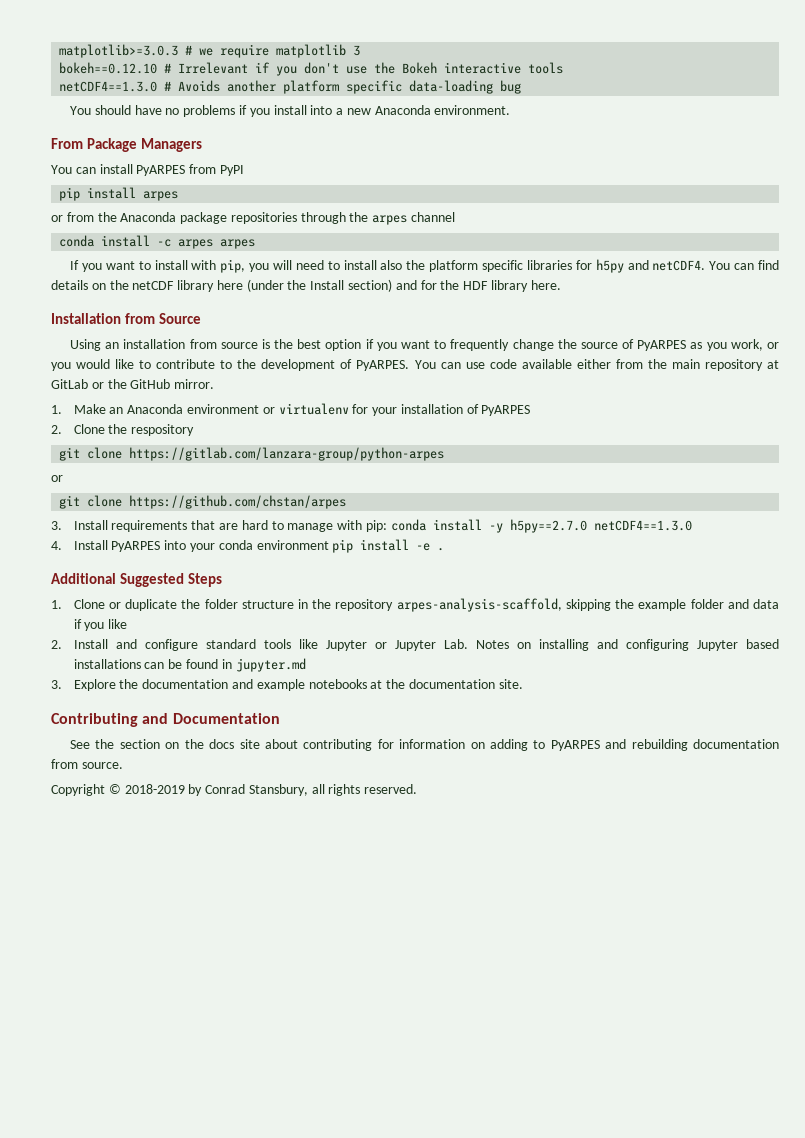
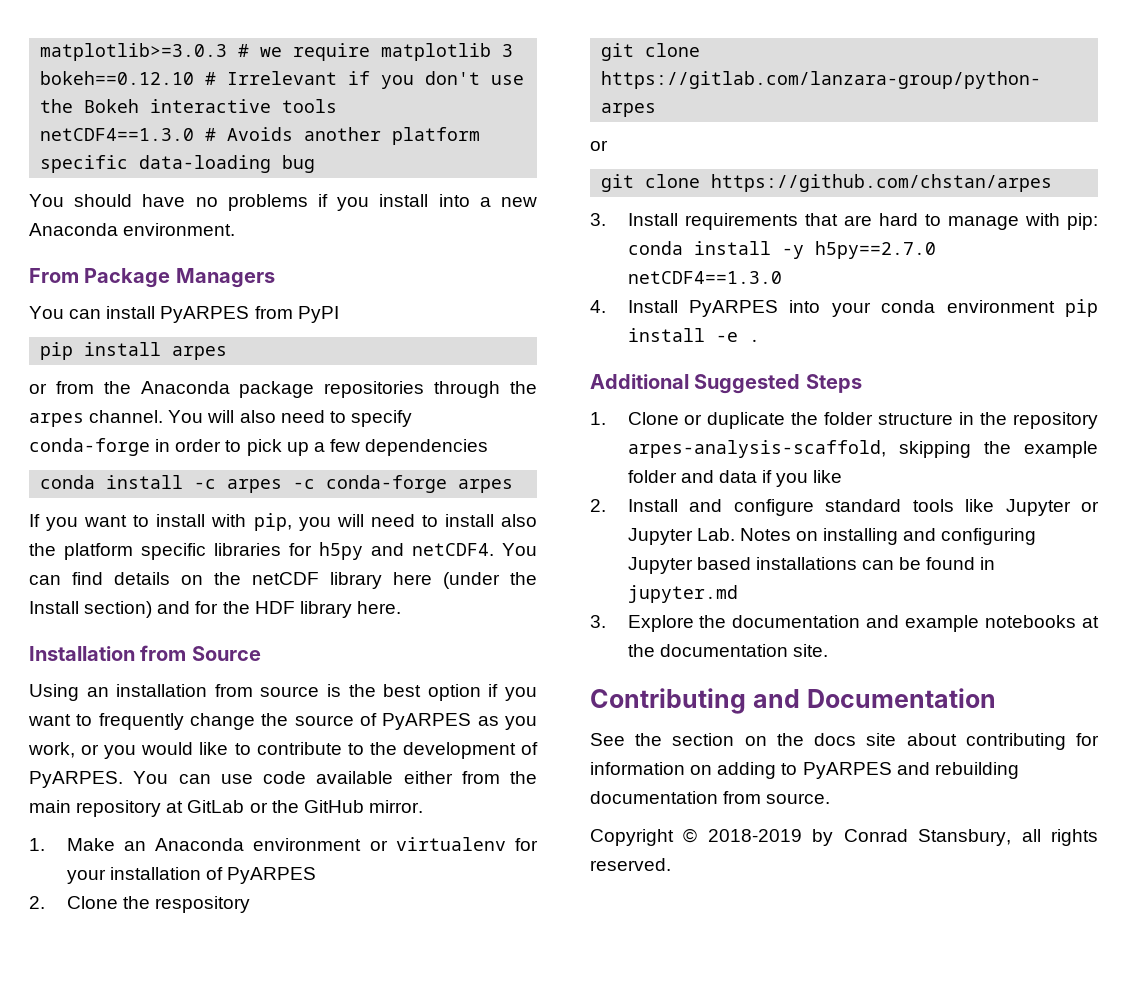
- or from the Anaconda package repositories through the arpes channel
+ or from the Anaconda package repositories through the arpes channel. You will also need to specify conda-forge in order to pick up a few dependencies
- conda install -c arpes arpes
+ conda install -c arpes -c conda-forge arpes

